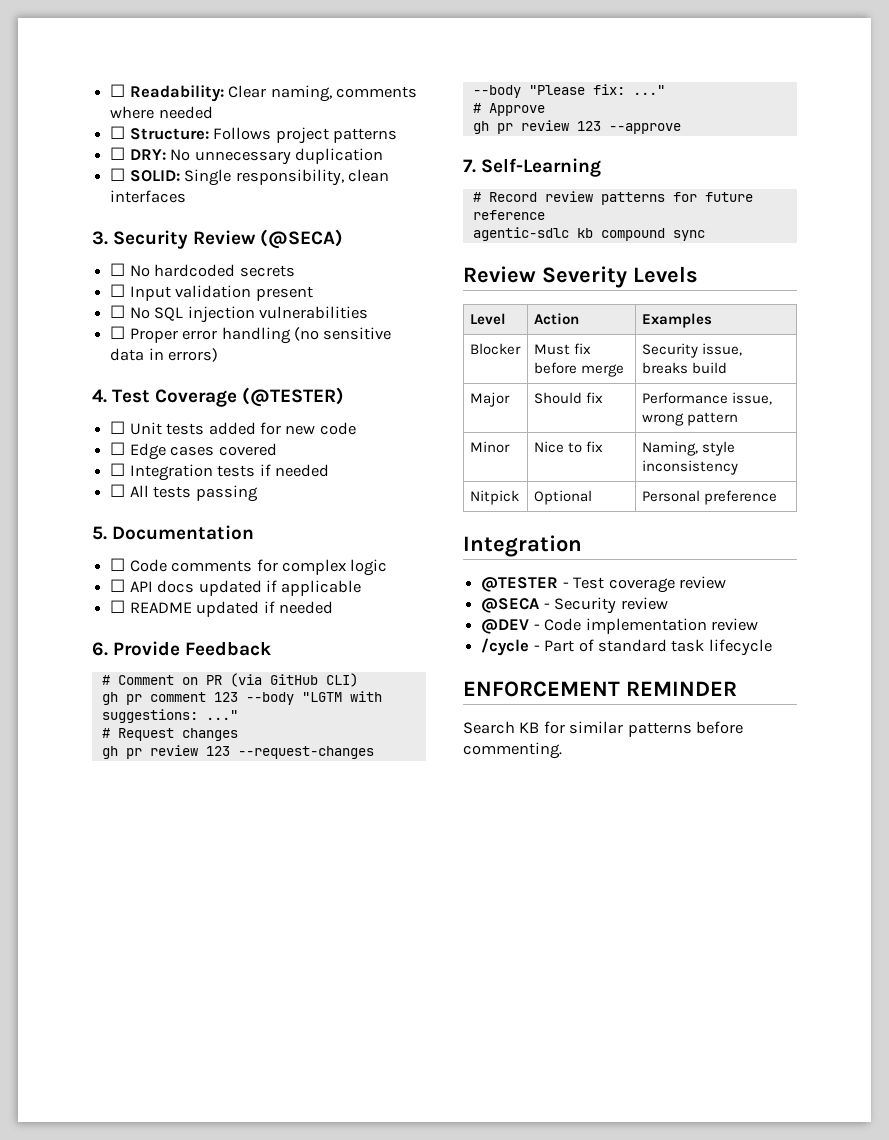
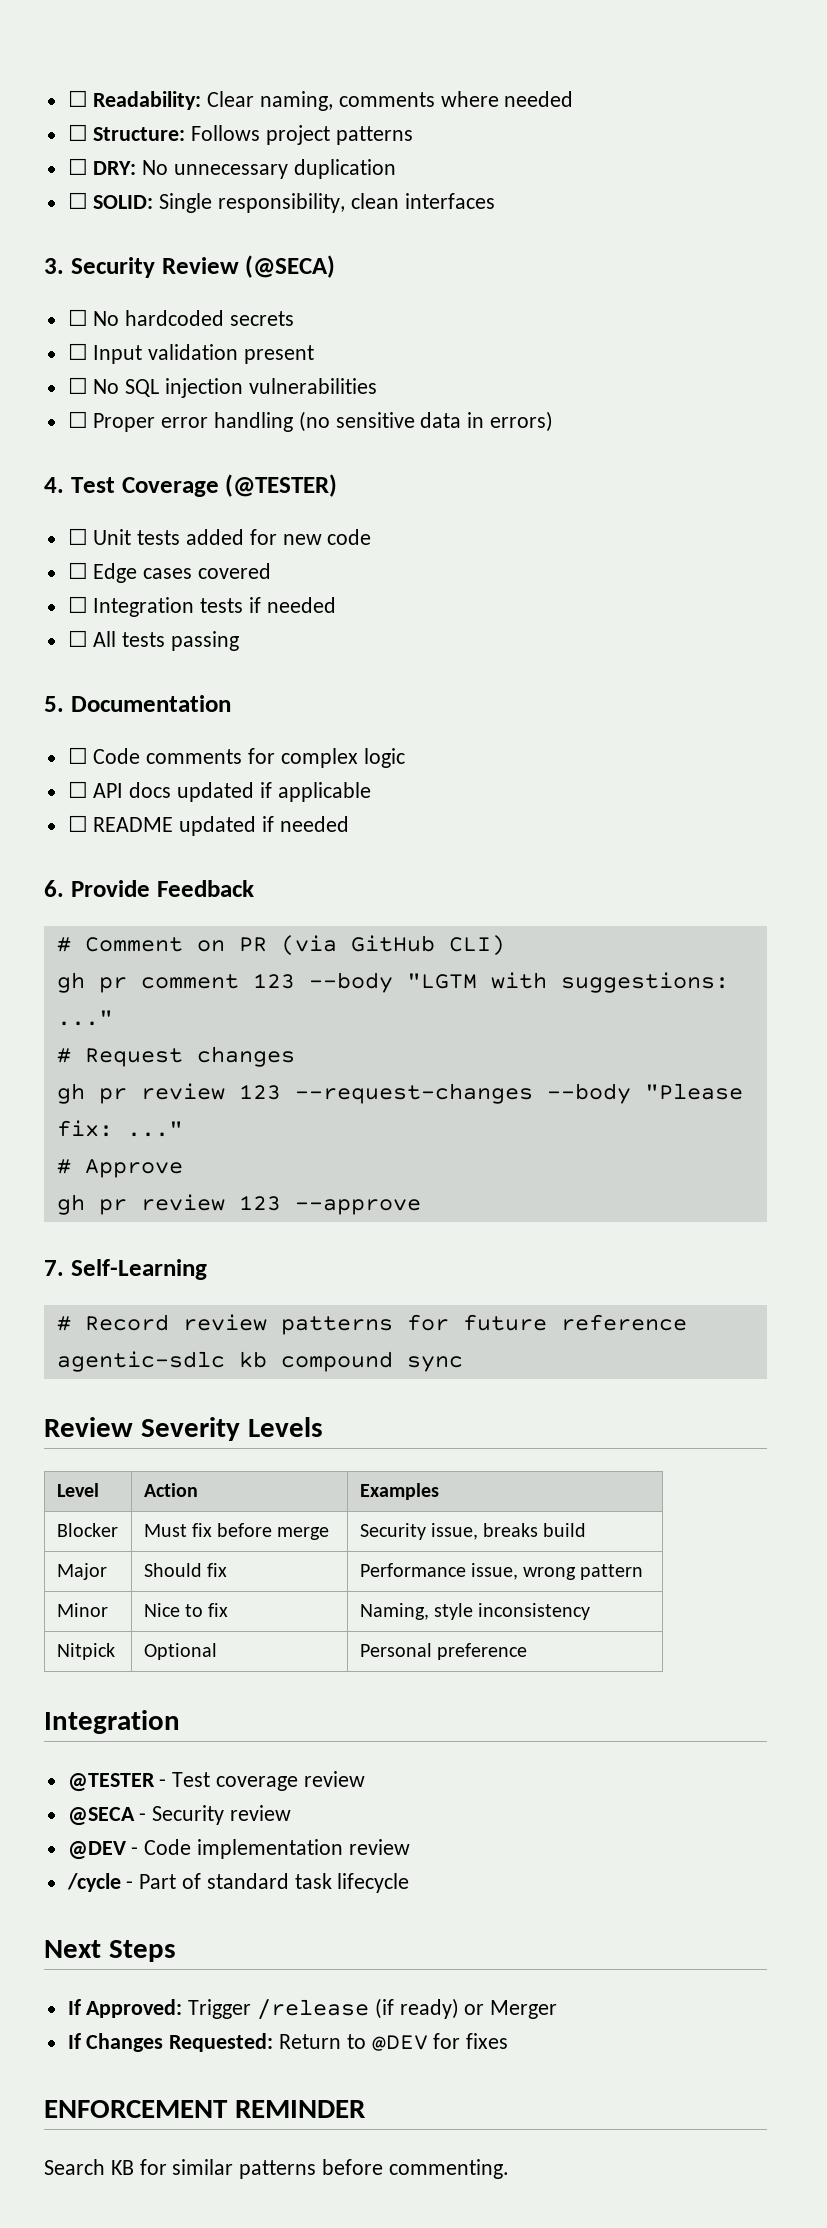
+ Next Steps
+ If Approved: Trigger /release (if ready) or Merger
+ If Changes Requested: Return to @DEV for fixes

